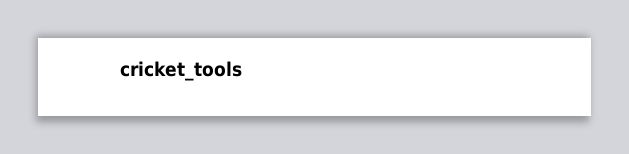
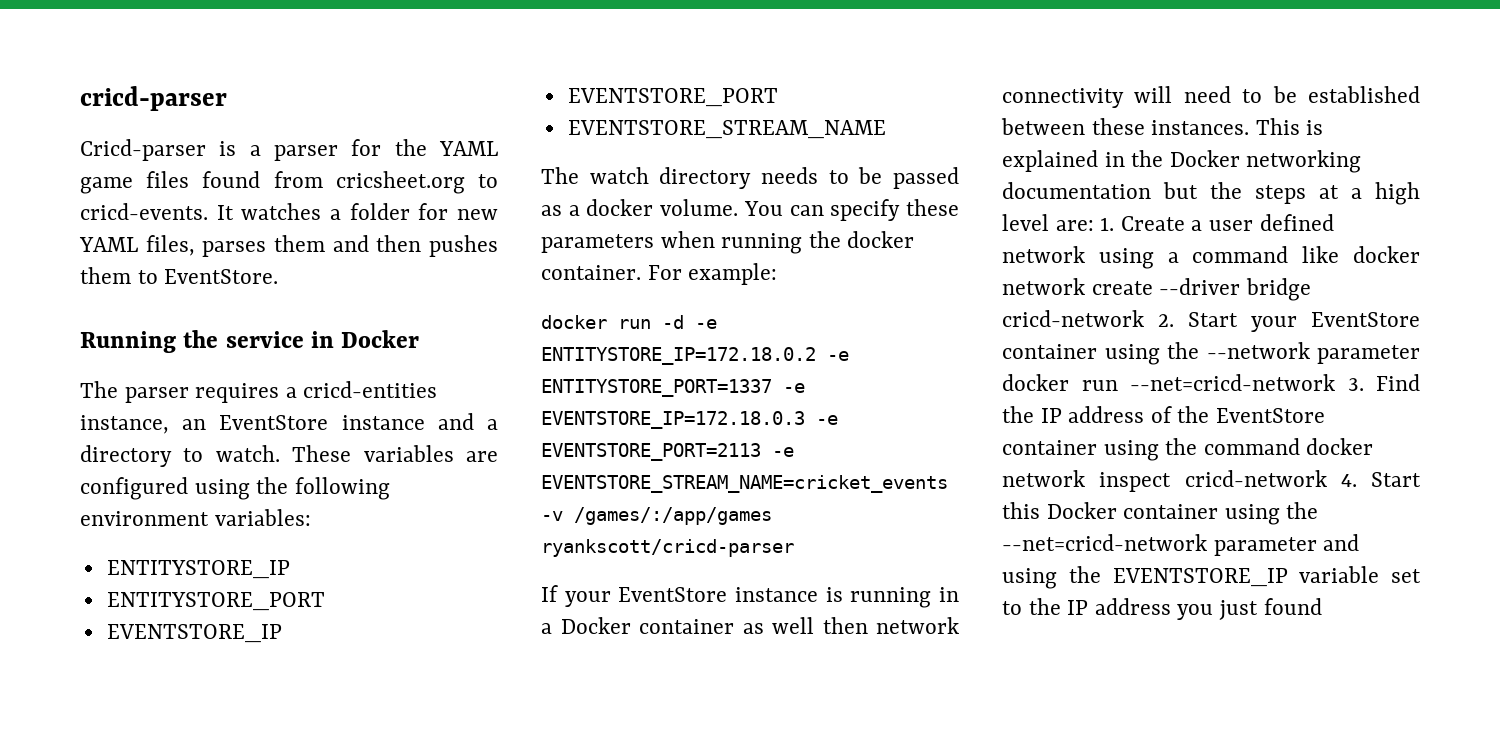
- cricket_tools
+ cricd-parser
+ Cricd-parser is a parser for the YAML game files found from cricsheet.org to cricd-events. It watches a folder for new YAML files, parses them and then pushes them to EventStore.
+ Running the service in Docker
+ The parser requires a cricd-entities instance, an EventStore instance and a directory to watch. These variables are configured using the following environment variables:
+ ENTITYSTORE_IP
+ ENTITYSTORE_PORT
+ EVENTSTORE_IP
+ EVENTSTORE_PORT
+ EVENTSTORE_STREAM_NAME
+ The watch directory needs to be passed as a docker volume. You can specify these parameters when running the docker container. For example:
+ docker run -d -e ENTITYSTORE_IP=172.18.0.2 -e ENTITYSTORE_PORT=1337 -e EVENTSTORE_IP=172.18.0.3 -e EVENTSTORE_PORT=2113 -e EVENTSTORE_STREAM_NAME=cricket_events -v /games/:/app/games ryankscott/cricd-parser
+ If your EventStore instance is running in a Docker container as well then network connectivity will need to be established between these instances. This is explained in the Docker networking documentation but the steps at a high level are: 1. Create a user defined network using a command like docker network create --driver bridge cricd-network 2. Start your EventStore container using the --network parameter docker run --net=cricd-network 3. Find the IP address of the EventStore container using the command docker network inspect cricd-network 4. Start this Docker container using the --net=cricd-network parameter and using the EVENTSTORE_IP variable set to the IP address you just found

